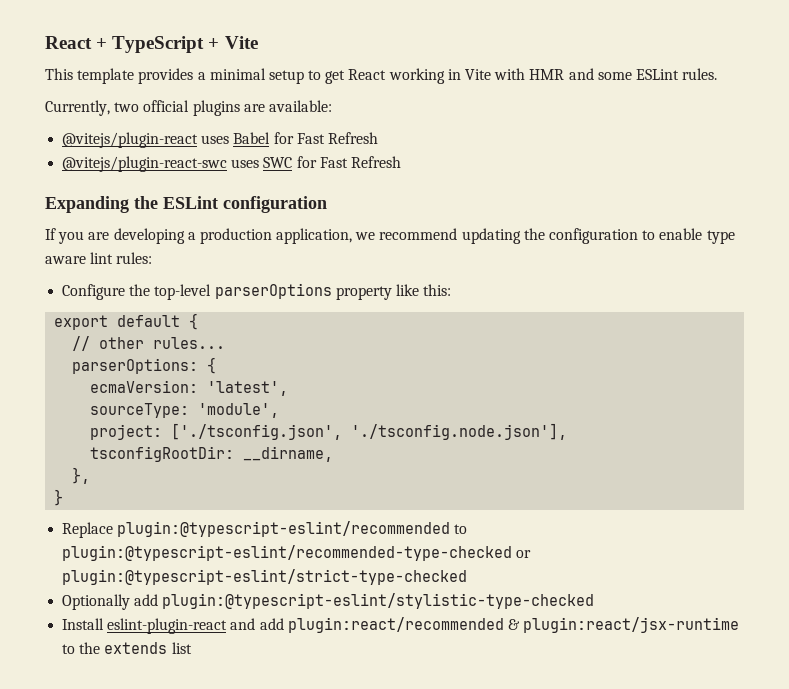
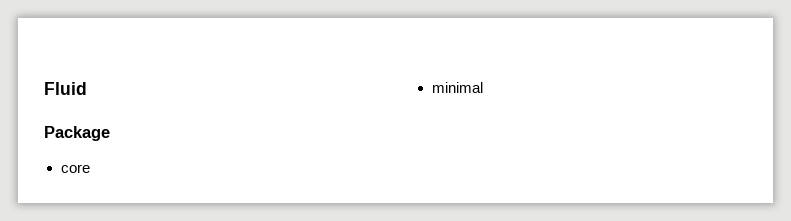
- React + TypeScript + Vite
- This template provides a minimal setup to get React working in Vite with HMR and some ESLint rules.
- Currently, two official plugins are available:
- @vitejs/plugin-react uses Babel for Fast Refresh
- @vitejs/plugin-react-swc uses SWC for Fast Refresh
- Expanding the ESLint configuration
- If you are developing a production application, we recommend updating the configuration to enable type aware lint rules:
- Configure the top-level parserOptions property like this:
- export default {
- // other rules...
- parserOptions: {
- ecmaVersion: 'latest',
- sourceType: 'module',
- project: ['./tsconfig.json', './tsconfig.node.json'],
- tsconfigRootDir: __dirname,
- },
- }
- Replace plugin:@typescript-eslint/recommended to plugin:@typescript-eslint/recommended-type-checked or plugin:@typescript-eslint/strict-type-checked
- Optionally add plugin:@typescript-eslint/stylistic-type-checked
- Install eslint-plugin-react and add plugin:react/recommended & plugin:react/jsx-runtime to the extends list
+ Fluid
+ Package
+ core
+ minimal

